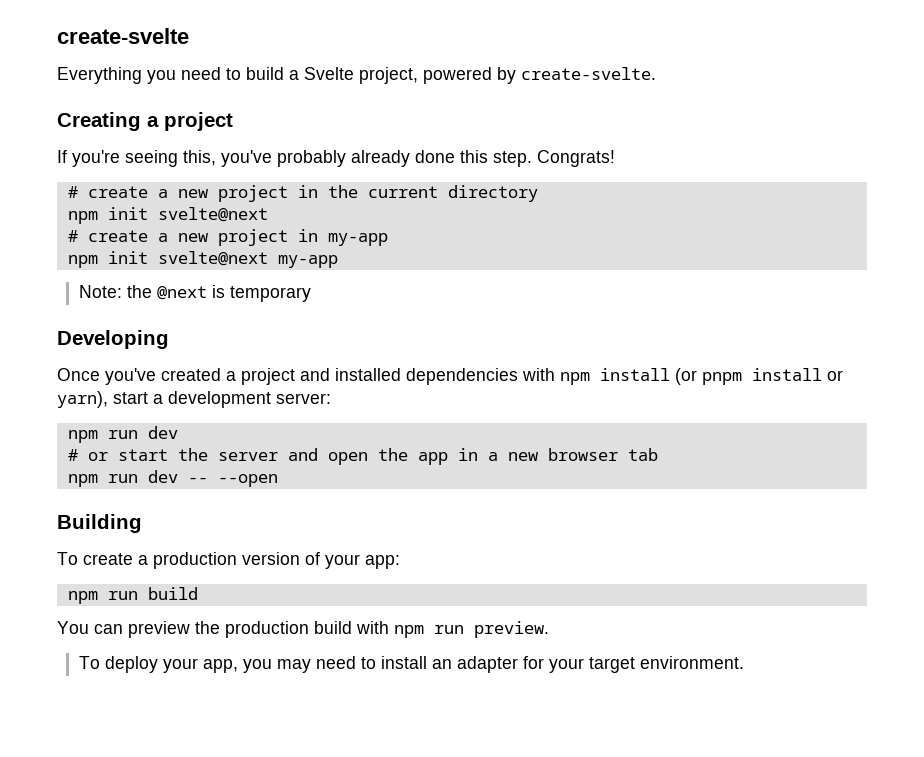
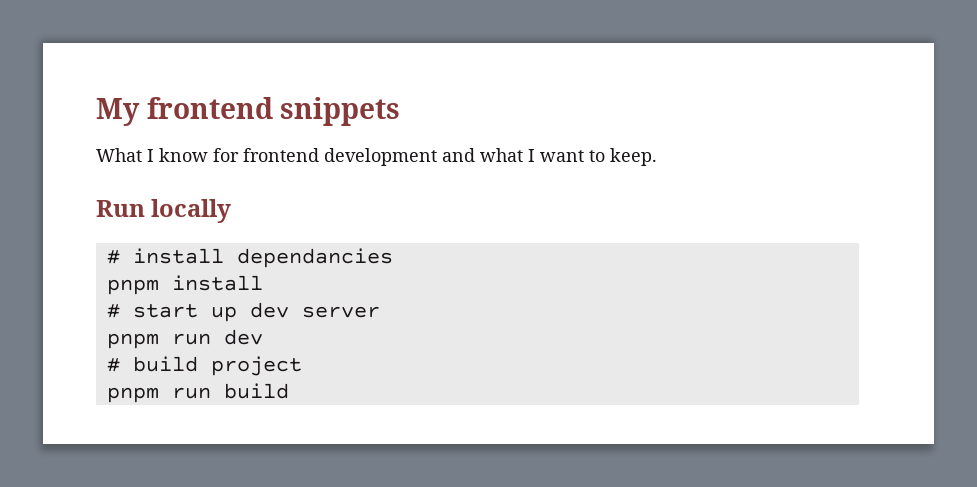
- create-svelte
- Everything you need to build a Svelte project, powered by create-svelte.
- Creating a project
- If you're seeing this, you've probably already done this step. Congrats!
- # create a new project in the current directory
- npm init svelte@next
- # create a new project in my-app
- npm init svelte@next my-app
- Note: the @next is temporary
- Developing
- Once you've created a project and installed dependencies with npm install (or pnpm install or yarn), start a development server:
- npm run dev
- # or start the server and open the app in a new browser tab
- npm run dev -- --open
- Building
- To create a production version of your app:
- npm run build
- You can preview the production build with npm run preview.
- To deploy your app, you may need to install an adapter for your target environment.
+ My frontend snippets
+ What I know for frontend development and what I want to keep.
+ Run locally
+ # install dependancies
+ pnpm install
+ # start up dev server
+ pnpm run dev
+ # build project
+ pnpm run build

